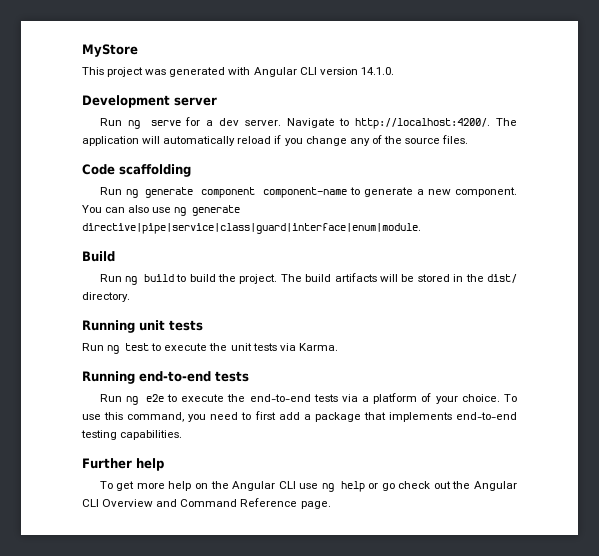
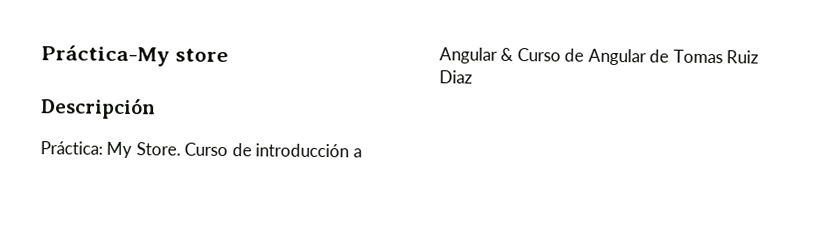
- MyStore
- This project was generated with Angular CLI version 14.1.0.
- Development server
- Run ng serve for a dev server. Navigate to http://localhost:4200/. The application will automatically reload if you change any of the source files.
- Code scaffolding
- Run ng generate component component-name to generate a new component. You can also use ng generate directive|pipe|service|class|guard|interface|enum|module.
- Build
- Run ng build to build the project. The build artifacts will be stored in the dist/ directory.
- Running unit tests
- Run ng test to execute the unit tests via Karma.
- Running end-to-end tests
- Run ng e2e to execute the end-to-end tests via a platform of your choice. To use this command, you need to first add a package that implements end-to-end testing capabilities.
- Further help
- To get more help on the Angular CLI use ng help or go check out the Angular CLI Overview and Command Reference page.
+ Práctica-My store
+ Descripción
+ Práctica: My Store. Curso de introducción a Angular & Curso de Angular de Tomas Ruiz Diaz

